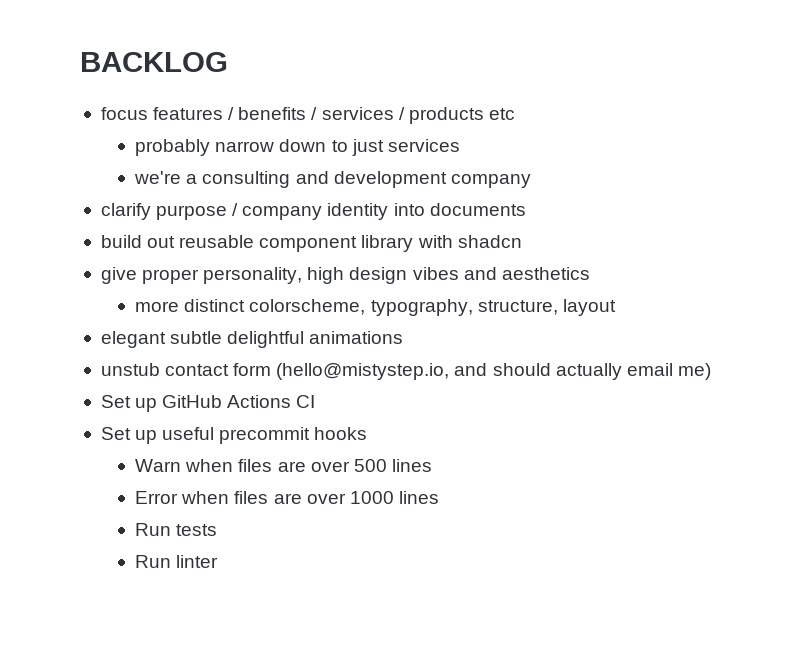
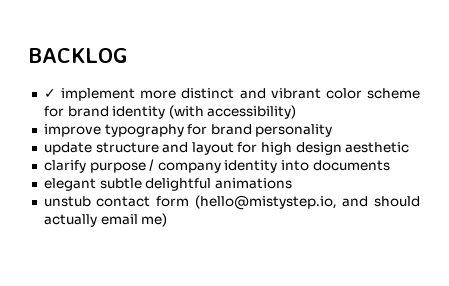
- focus features / benefits / services / products etc
- probably narrow down to just services
- we're a consulting and development company
+ ✓ implement more distinct and vibrant color scheme for brand identity (with accessibility)
+ improve typography for brand personality
+ update structure and layout for high design aesthetic
- build out reusable component library with shadcn
- give proper personality, high design vibes and aesthetics
- more distinct colorscheme, typography, structure, layout
- Set up GitHub Actions CI
- Set up useful precommit hooks
- Warn when files are over 500 lines
- Error when files are over 1000 lines
- Run tests
- Run linter

